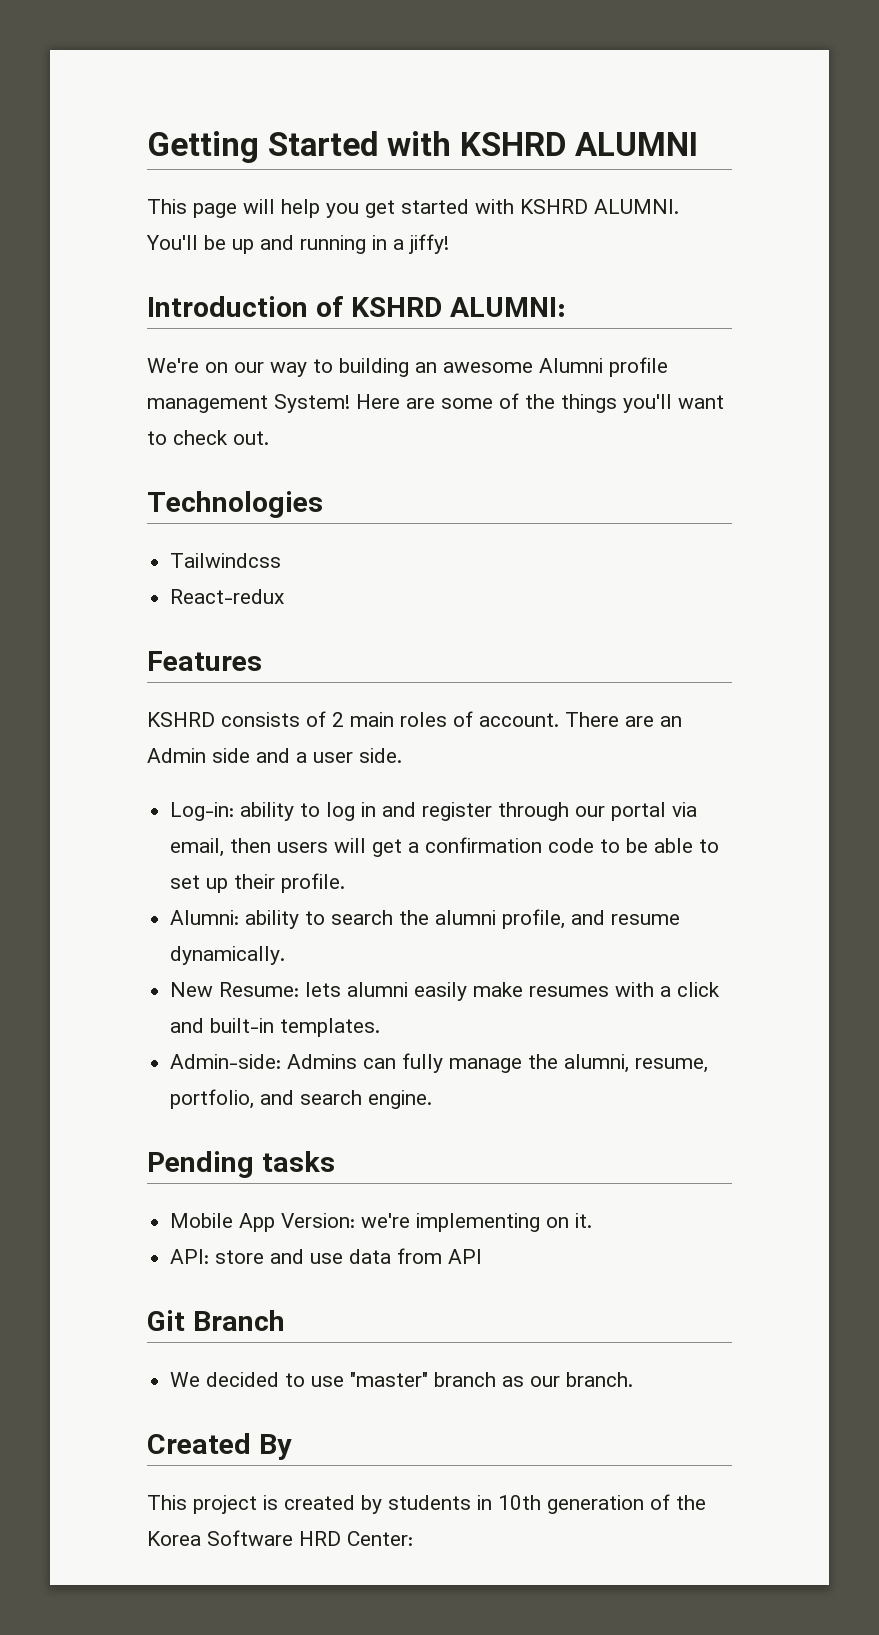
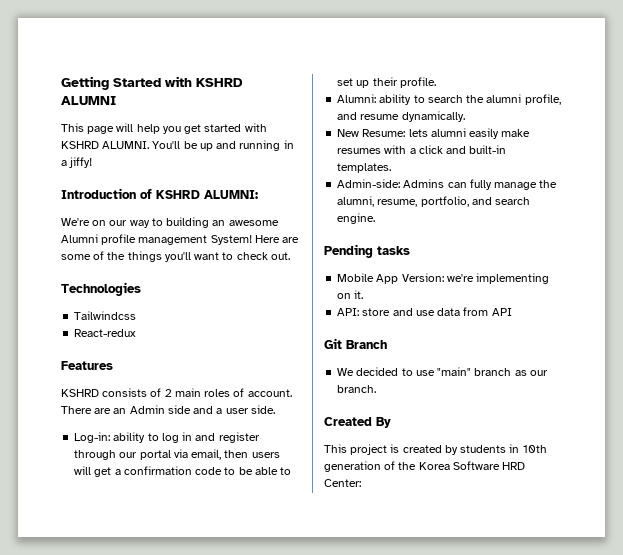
- We decided to use "master" branch as our branch.
+ We decided to use "main" branch as our branch.

